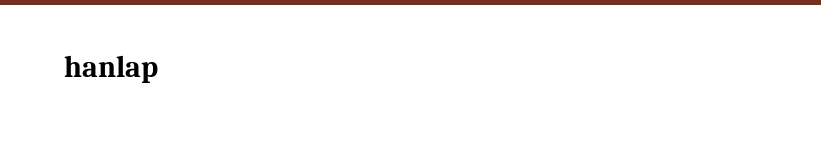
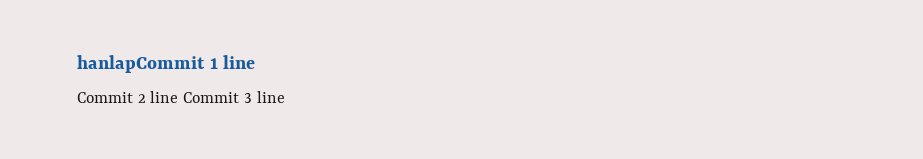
- hanlap
+ hanlapCommit 1 line
+ Commit 2 line Commit 3 line

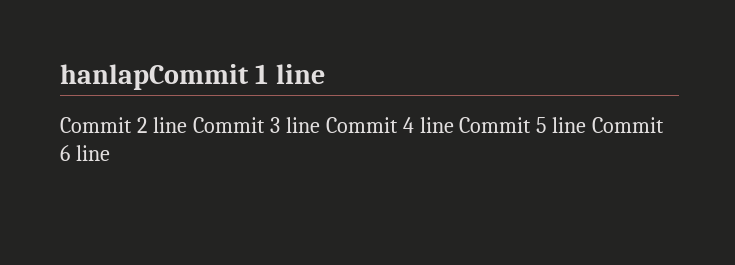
- Commit 2 line Commit 3 line
+ Commit 2 line Commit 3 line Commit 4 line Commit 5 line Commit 6 line

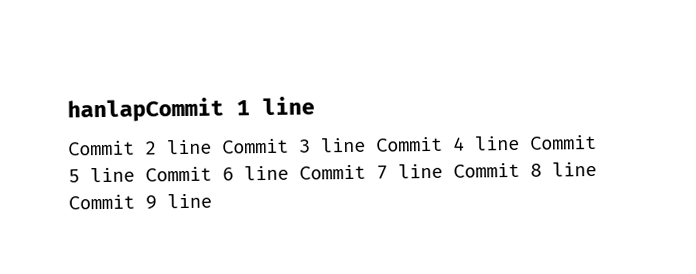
- Commit 2 line Commit 3 line Commit 4 line Commit 5 line Commit 6 line
+ Commit 2 line Commit 3 line Commit 4 line Commit 5 line Commit 6 line Commit 7 line Commit 8 line Commit 9 line

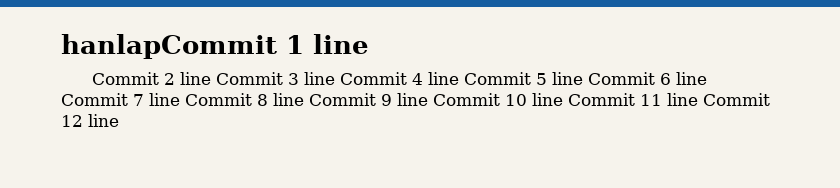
- Commit 2 line Commit 3 line Commit 4 line Commit 5 line Commit 6 line Commit 7 line Commit 8 line Commit 9 line
+ Commit 2 line Commit 3 line Commit 4 line Commit 5 line Commit 6 line Commit 7 line Commit 8 line Commit 9 line Commit 10 line Commit 11 line Commit 12 line

